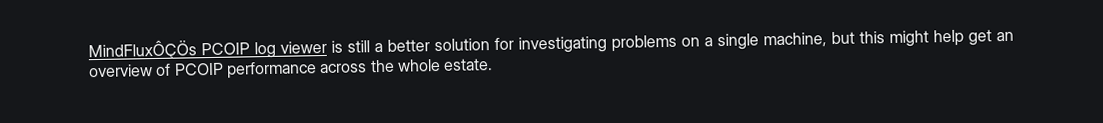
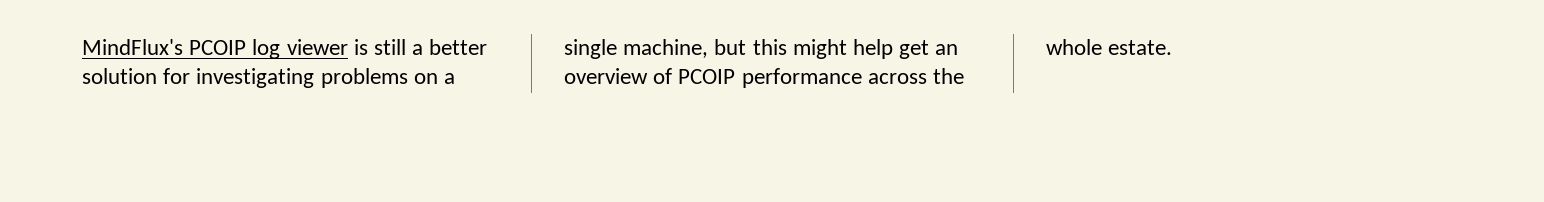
- MindFluxÔÇÖs PCOIP log viewer is still a better solution for investigating problems on a single machine, but this might help get an overview of PCOIP performance across the whole estate.
+ MindFlux's PCOIP log viewer is still a better solution for investigating problems on a single machine, but this might help get an overview of PCOIP performance across the whole estate.

